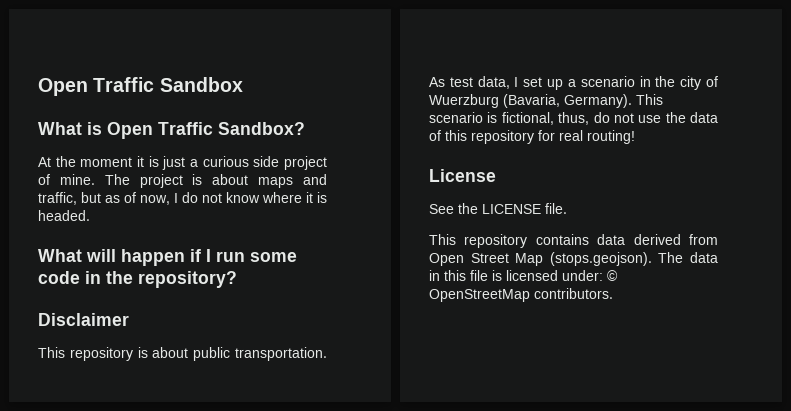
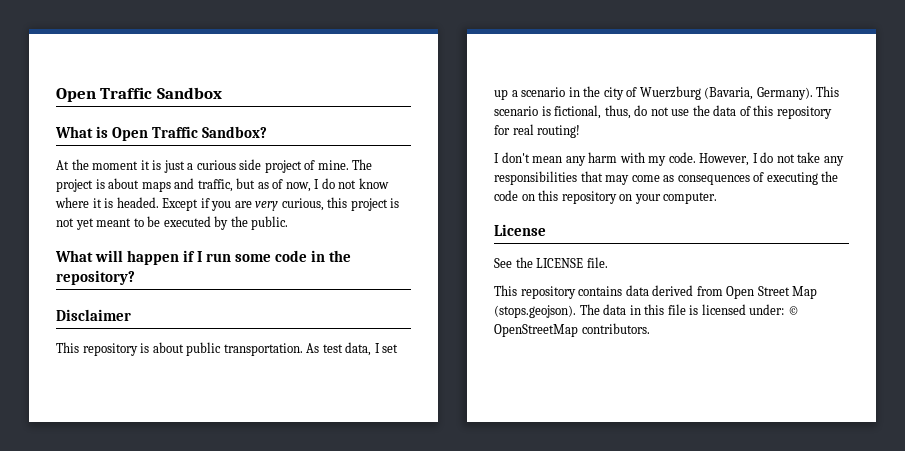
+ Except if you are very curious, this project is not yet meant to be executed by the public.
+ I don't mean any harm with my code. However, I do not take any responsibilities that may come as consequences of executing the code on this repository on your computer.

